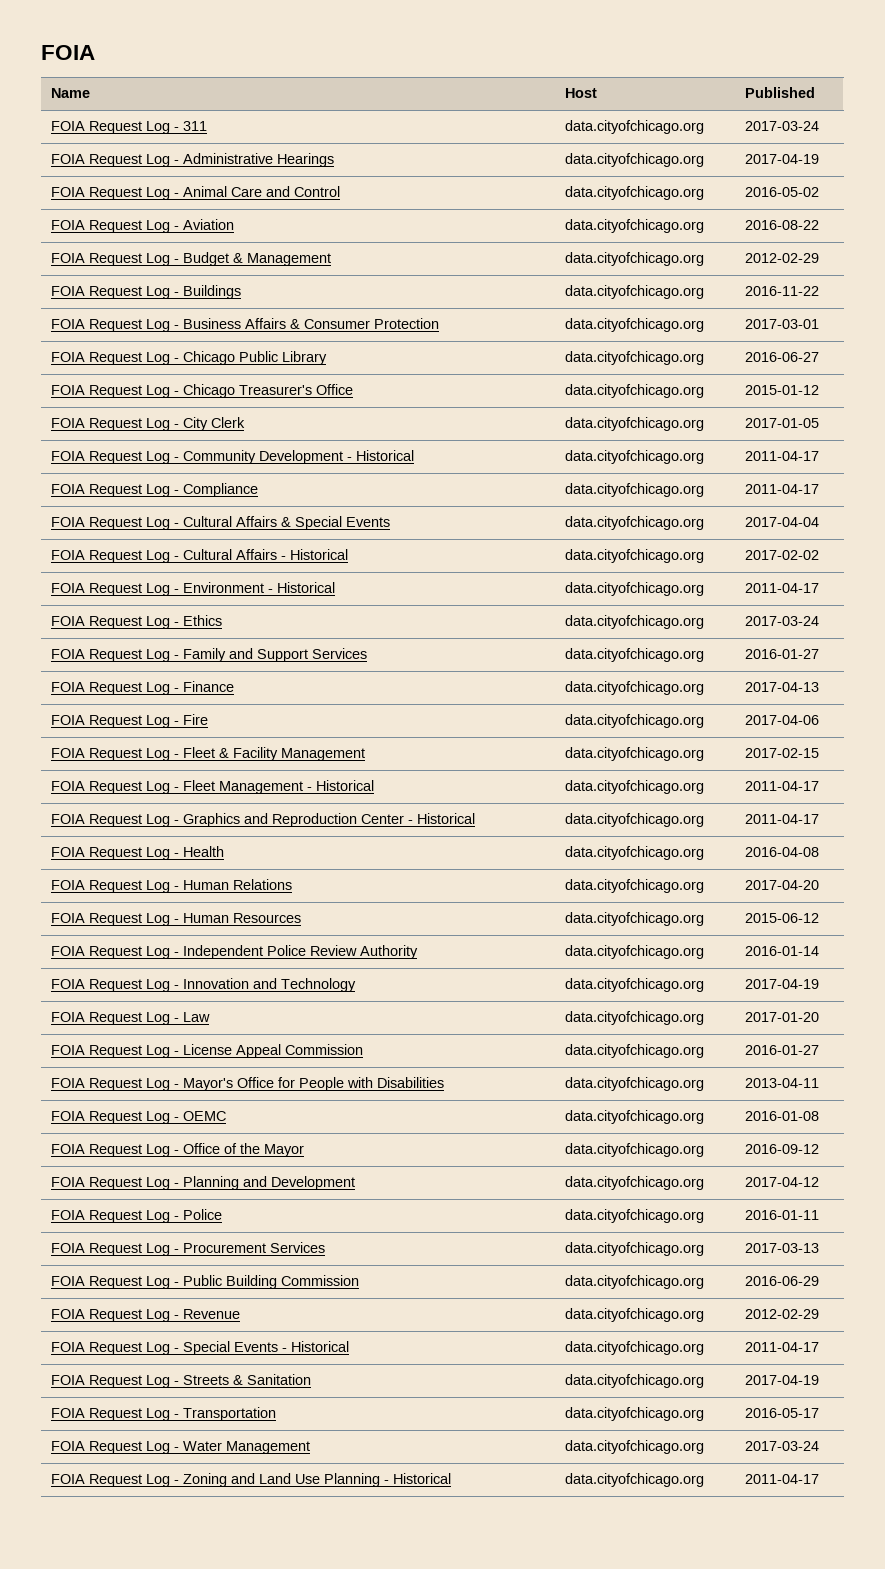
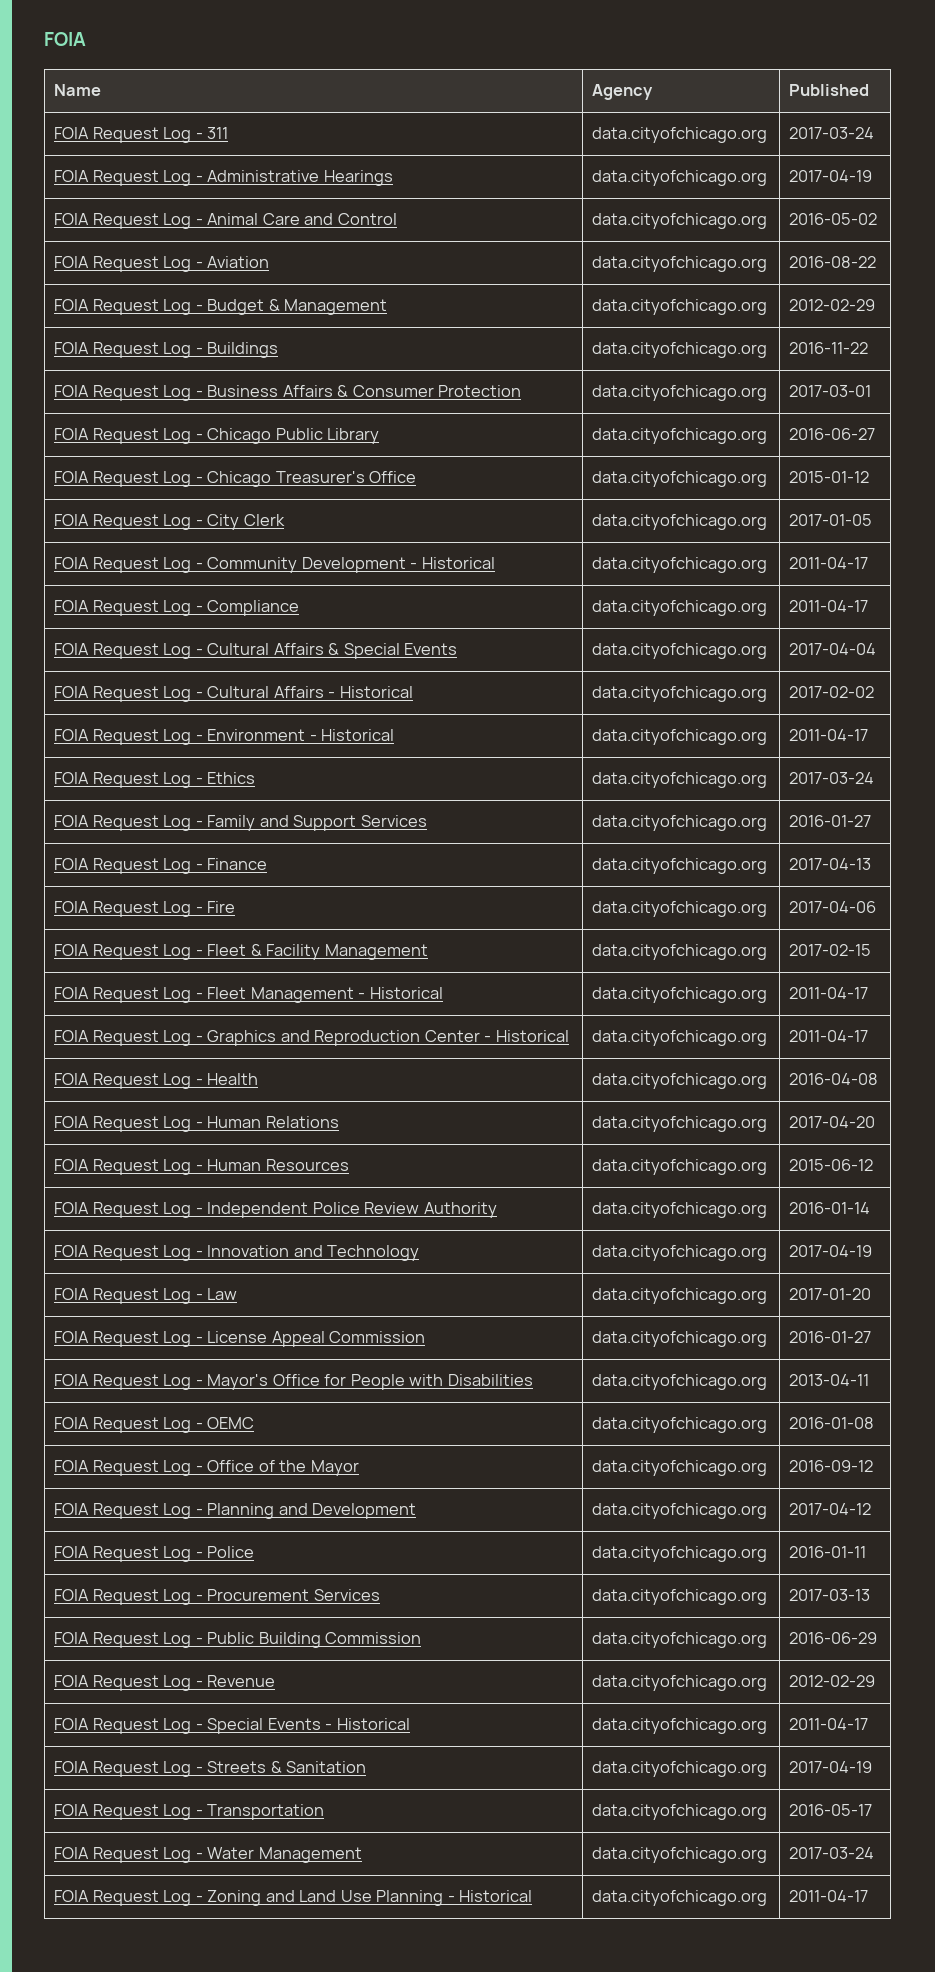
- Name | Host | Published
+ Name | Agency | Published

